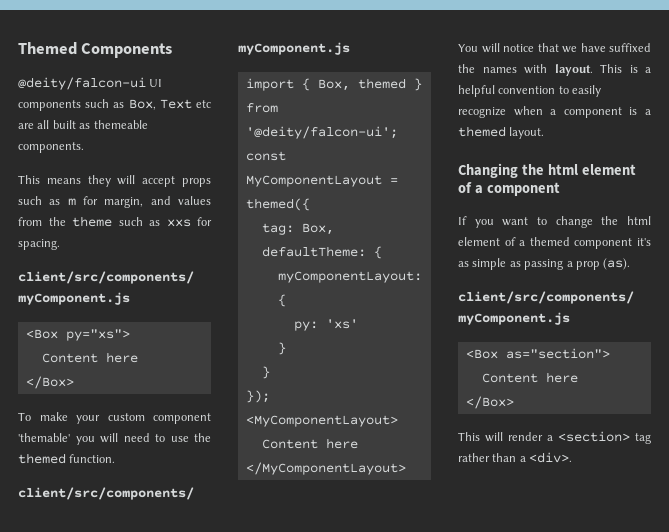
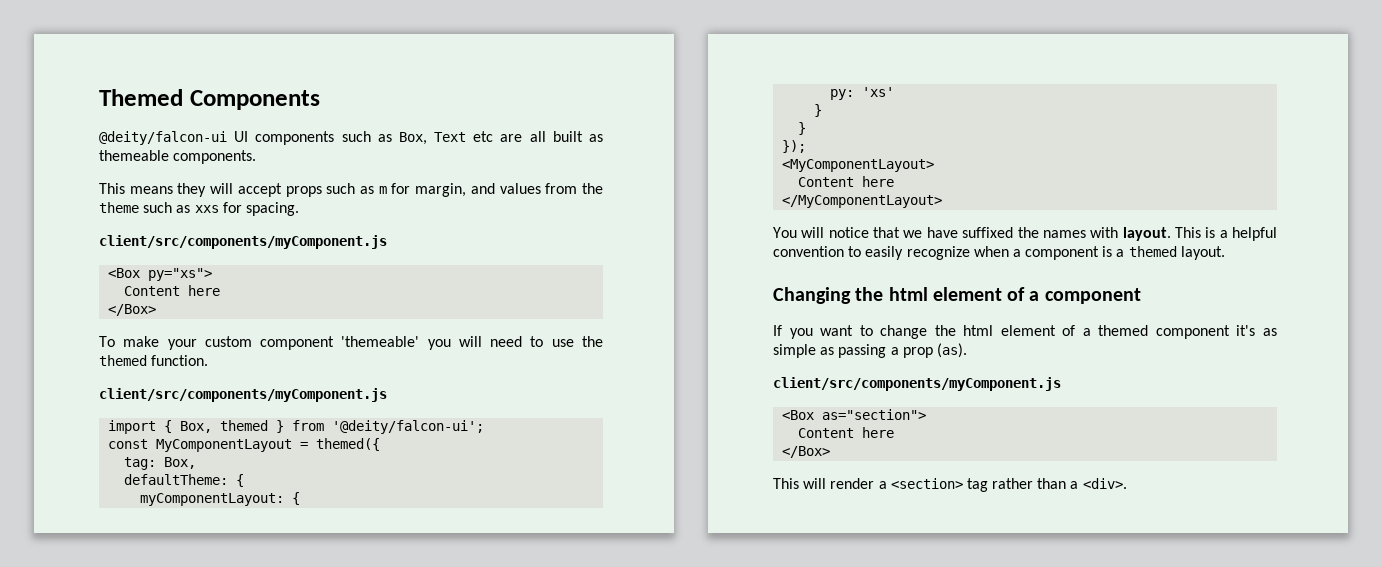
- To make your custom component 'themable' you will need to use the themed function.
+ To make your custom component 'themeable' you will need to use the themed function.

